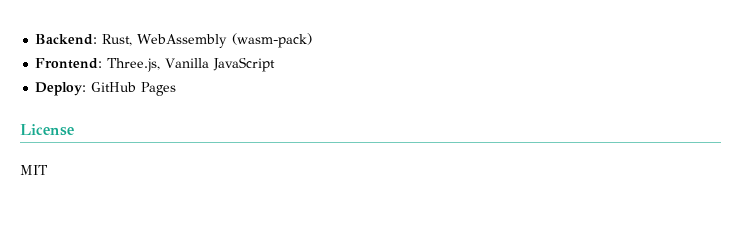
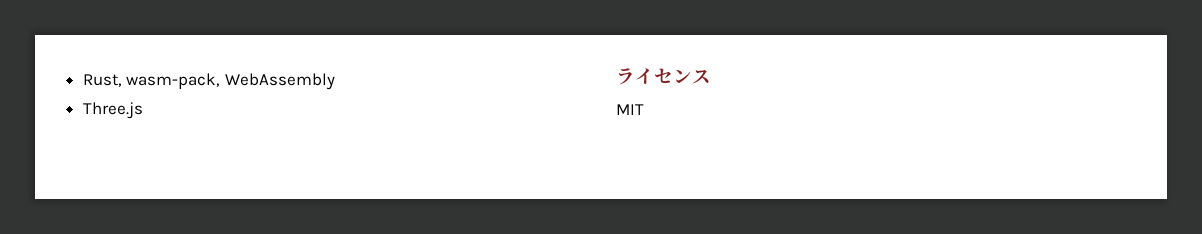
- Backend: Rust, WebAssembly (wasm-pack)
- Frontend: Three.js, Vanilla JavaScript
- Deploy: GitHub Pages
- License
+ Rust, wasm-pack, WebAssembly
+ Three.js
+ ライセンス

